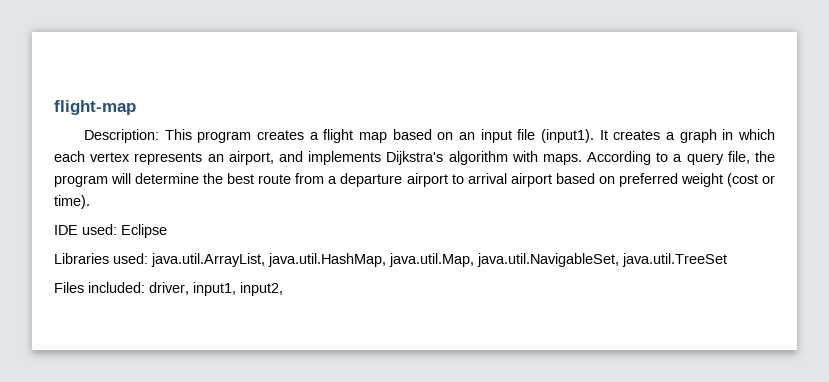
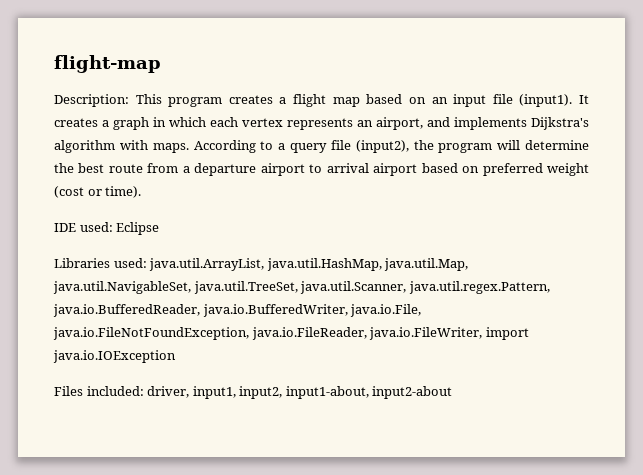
- According to a query file, the program will determine the best route from a departure airport to arrival airport based on preferred weight (cost or time).
+ According to a query file (input2), the program will determine the best route from a departure airport to arrival airport based on preferred weight (cost or time).
- Libraries used: java.util.ArrayList, java.util.HashMap, java.util.Map, java.util.NavigableSet, java.util.TreeSet
+ Libraries used: java.util.ArrayList, java.util.HashMap, java.util.Map, java.util.NavigableSet, java.util.TreeSet, java.util.Scanner, java.util.regex.Pattern, java.io.BufferedReader, java.io.BufferedWriter, java.io.File, java.io.FileNotFoundException, java.io.FileReader, java.io.FileWriter, import java.io.IOException
- Files included: driver, input1, input2,
+ Files included: driver, input1, input2, input1-about, input2-about

